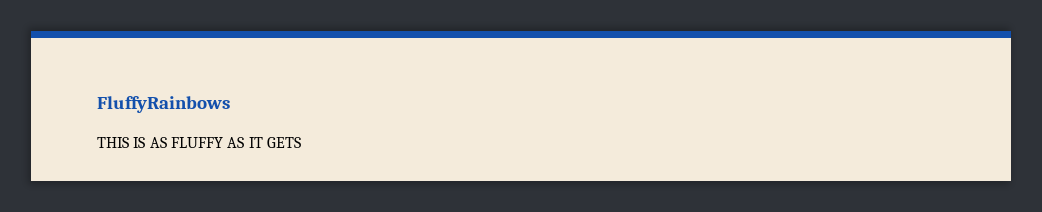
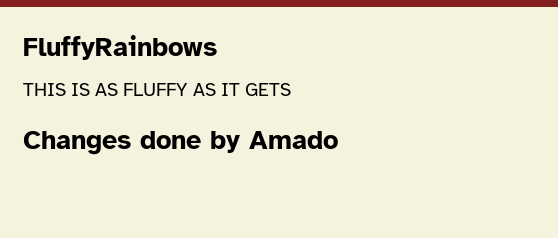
+ Changes done by Amado

